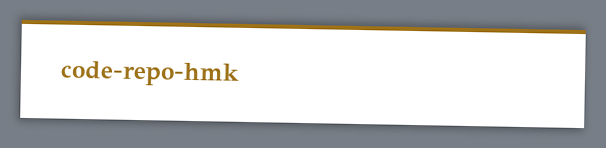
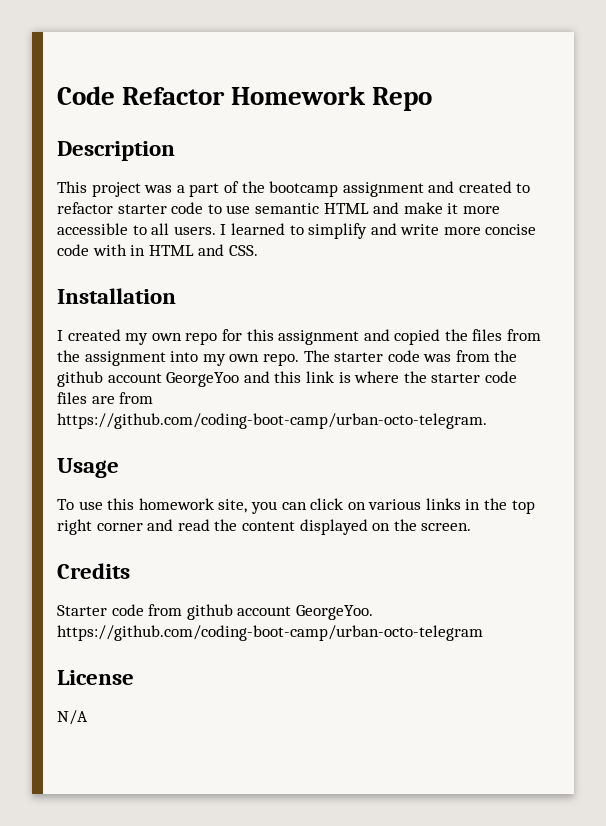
- code-repo-hmk
+ Code Refactor Homework Repo
+ Description
+ This project was a part of the bootcamp assignment and created to refactor starter code to use semantic HTML and make it more accessible to all users. I learned to simplify and write more concise code with in HTML and CSS.
+ Installation
+ I created my own repo for this assignment and copied the files from the assignment into my own repo. The starter code was from the github account GeorgeYoo and this link is where the starter code files are from https://github.com/coding-boot-camp/urban-octo-telegram.
+ Usage
+ To use this homework site, you can click on various links in the top right corner and read the content displayed on the screen.
+ Credits
+ Starter code from github account GeorgeYoo. https://github.com/coding-boot-camp/urban-octo-telegram
+ License
+ N/A

